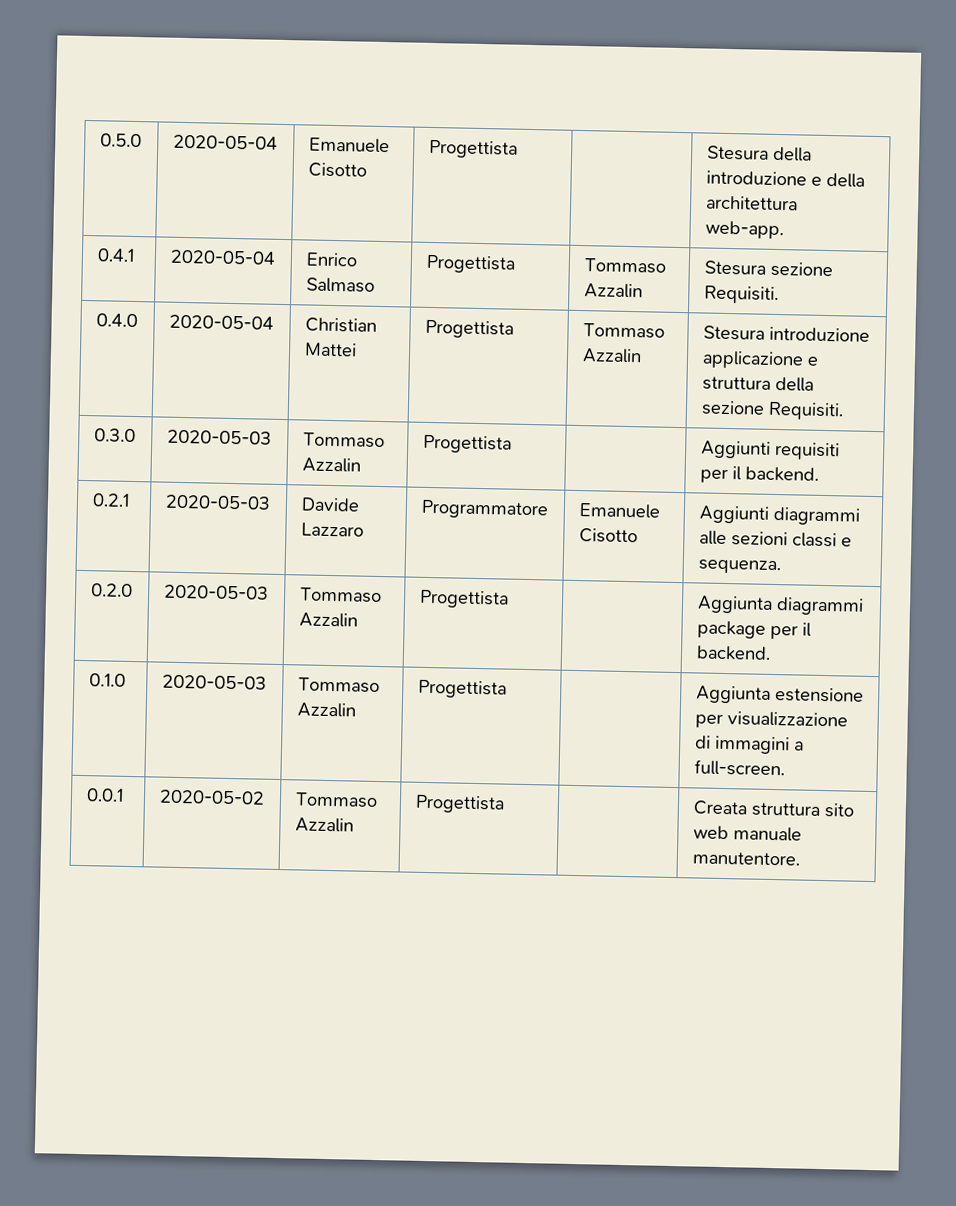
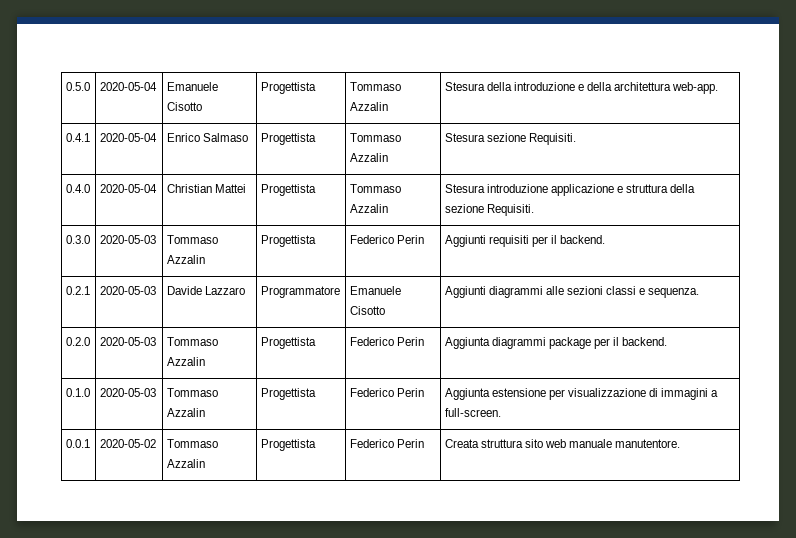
- 0.5.0 | 2020-05-04 | Emanuele Cisotto | Progettista | | Stesura della introduzione e della architettura web-app.
+ 0.5.0 | 2020-05-04 | Emanuele Cisotto | Progettista | Tommaso Azzalin | Stesura della introduzione e della architettura web-app.
- 0.3.0 | 2020-05-03 | Tommaso Azzalin | Progettista | | Aggiunti requisiti per il backend.
+ 0.3.0 | 2020-05-03 | Tommaso Azzalin | Progettista | Federico Perin | Aggiunti requisiti per il backend.
- 0.2.0 | 2020-05-03 | Tommaso Azzalin | Progettista | | Aggiunta diagrammi package per il backend.
+ 0.2.0 | 2020-05-03 | Tommaso Azzalin | Progettista | Federico Perin | Aggiunta diagrammi package per il backend.
- 0.1.0 | 2020-05-03 | Tommaso Azzalin | Progettista | | Aggiunta estensione per visualizzazione di immagini a full-screen.
+ 0.1.0 | 2020-05-03 | Tommaso Azzalin | Progettista | Federico Perin | Aggiunta estensione per visualizzazione di immagini a full-screen.
- 0.0.1 | 2020-05-02 | Tommaso Azzalin | Progettista | | Creata struttura sito web manuale manutentore.
+ 0.0.1 | 2020-05-02 | Tommaso Azzalin | Progettista | Federico Perin | Creata struttura sito web manuale manutentore.

